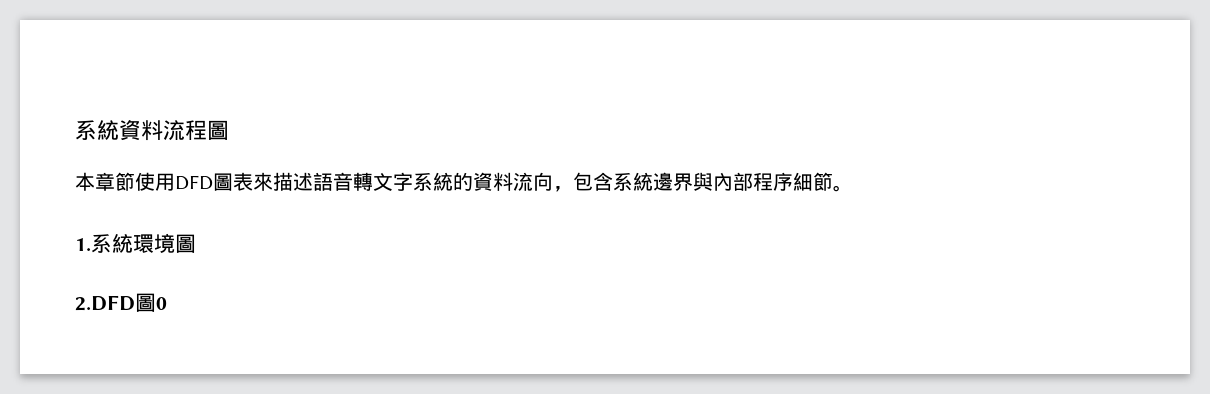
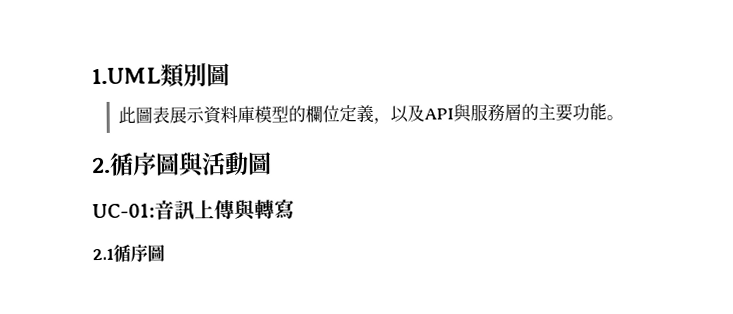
- 系統資料流程圖
- 本章節使用DFD圖表來描述語音轉文字系統的資料流向，包含系統邊界與內部程序細節。
- 1.系統環境圖
- 2.DFD圖0
+ 1.UML類別圖
+ 此圖表展示資料庫模型的欄位定義，以及API與服務層的主要功能。
+ 2.循序圖與活動圖
+ UC-01:音訊上傳與轉寫
+ 2.1循序圖

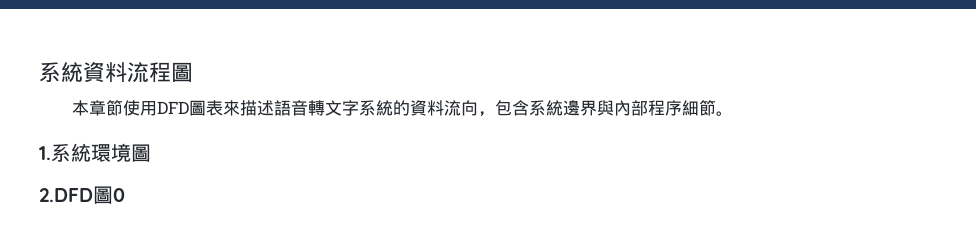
- 1.UML類別圖
- 此圖表展示資料庫模型的欄位定義，以及API與服務層的主要功能。
- 2.循序圖與活動圖
- UC-01:音訊上傳與轉寫
- 2.1循序圖
+ 系統資料流程圖
+ 本章節使用DFD圖表來描述語音轉文字系統的資料流向，包含系統邊界與內部程序細節。
+ 1.系統環境圖
+ 2.DFD圖0

